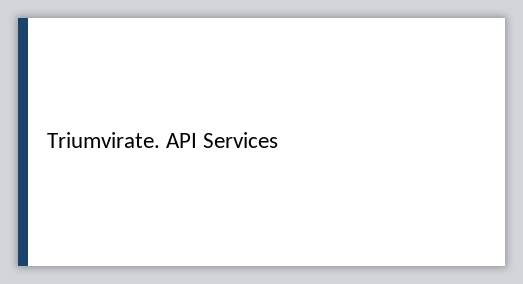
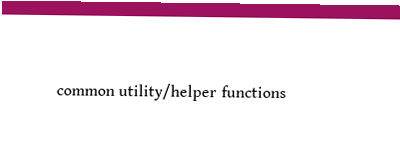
- Triumvirate. API Services
+ common utility/helper functions

